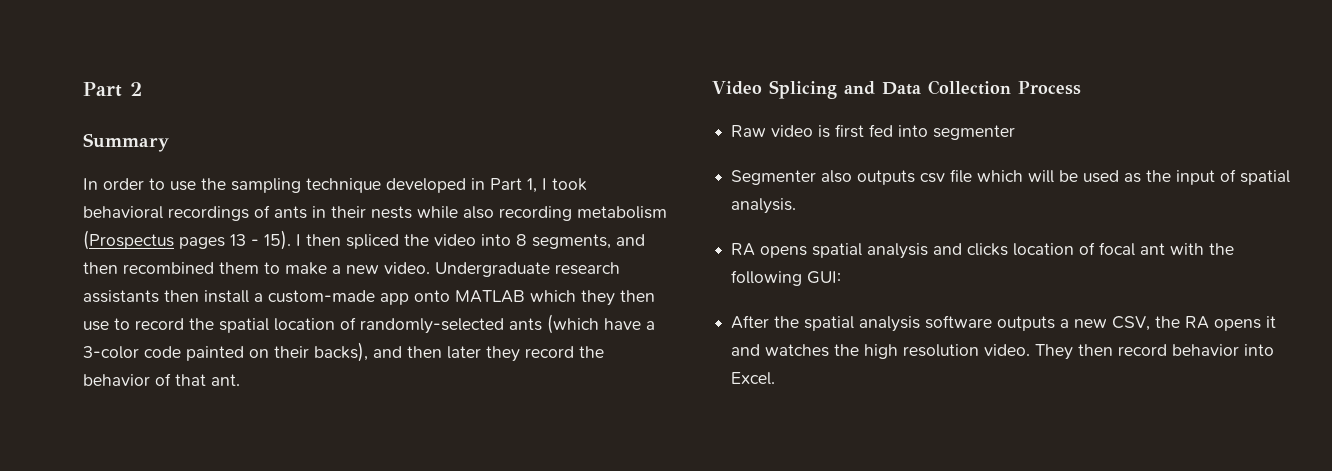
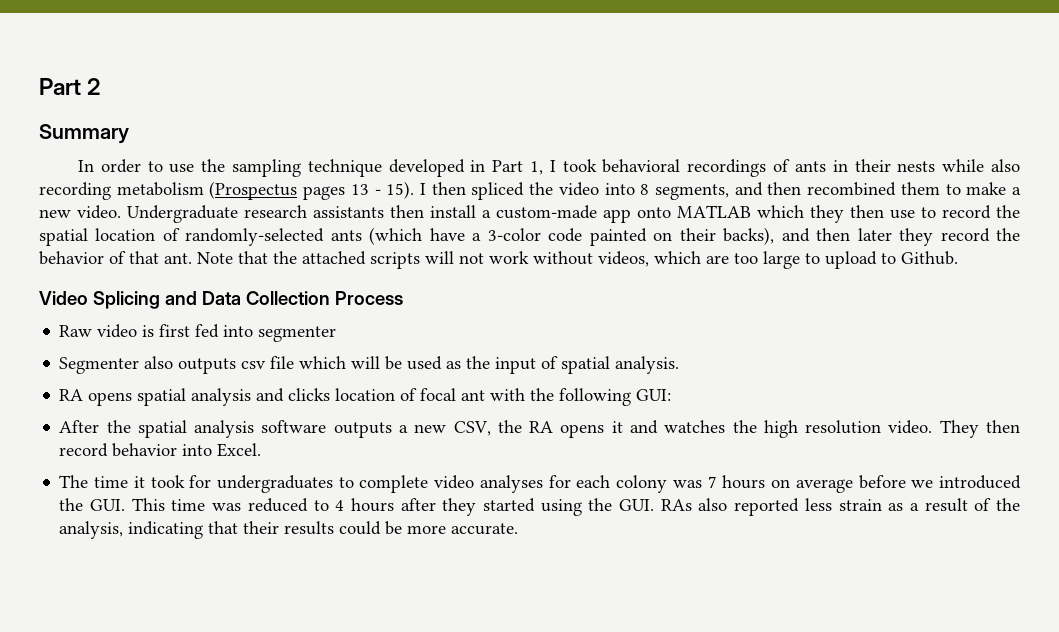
+ Note that the attached scripts will not work without videos, which are too large to upload to Github.
+ The time it took for undergraduates to complete video analyses for each colony was 7 hours on average before we introduced the GUI. This time was reduced to 4 hours after they started using the GUI. RAs also reported less strain as a result of the analysis, indicating that their results could be more accurate.

